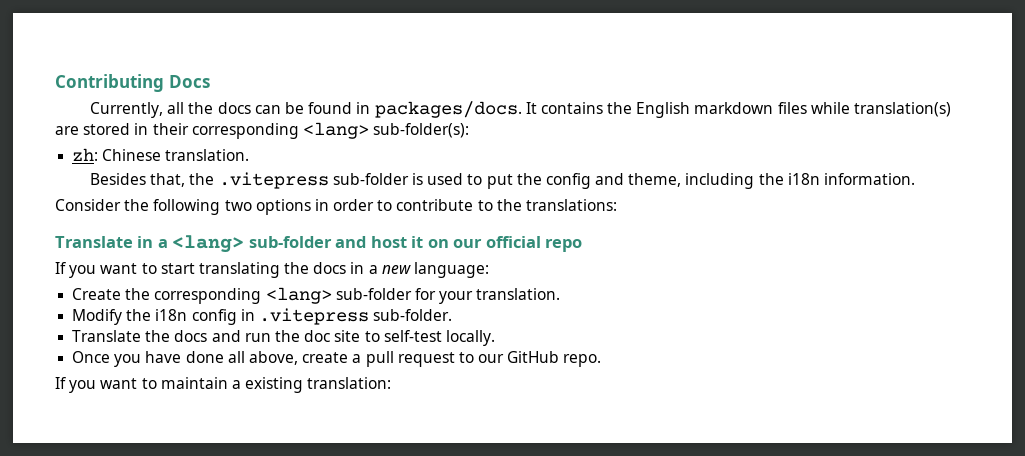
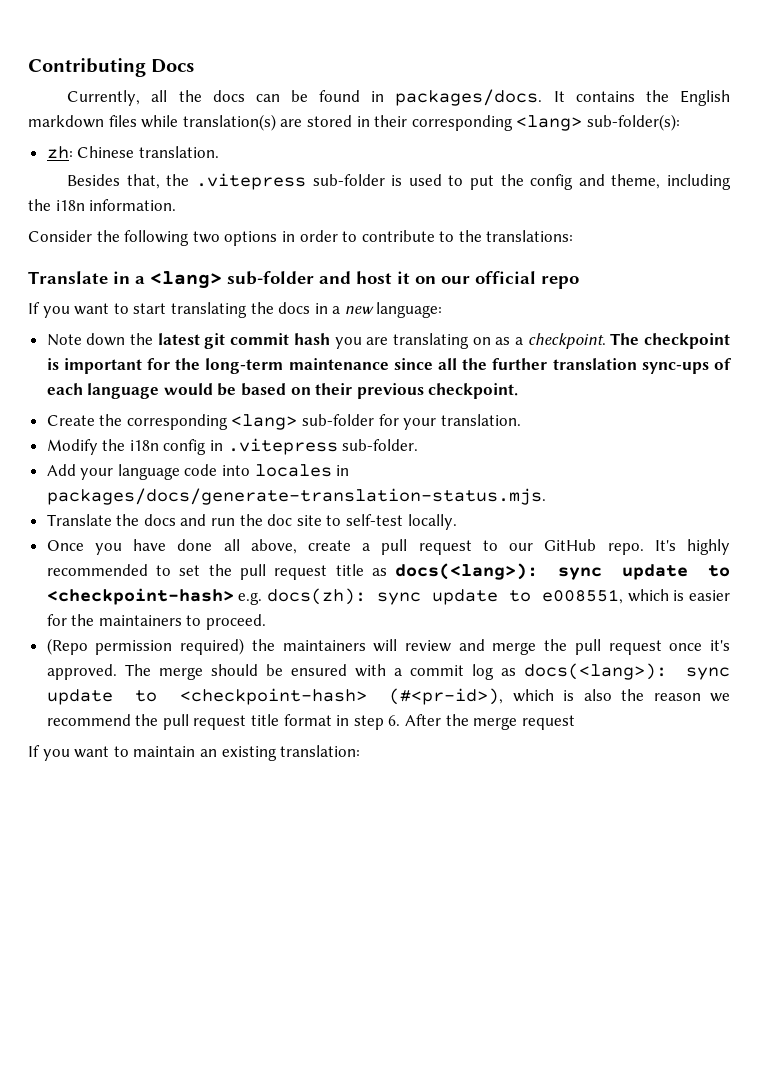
+ Note down the latest git commit hash you are translating on as a checkpoint. The checkpoint is important for the long-term maintenance since all the further translation sync-ups of each language would be based on their previous checkpoint.
+ Add your language code into locales in packages/docs/generate-translation-status.mjs.
+ It's highly recommended to set the pull request title as docs(<lang>): sync update to <checkpoint-hash> e.g. docs(zh): sync update to e008551, which is easier for the maintainers to proceed.
+ (Repo permission required) the maintainers will review and merge the pull request once it's approved. The merge should be ensured with a commit log as docs(<lang>): sync update to <checkpoint-hash> (#<pr-id>), which is also the reason we recommend the pull request title format in step 6. After the merge request
- If you want to maintain a existing translation:
+ If you want to maintain an existing translation:

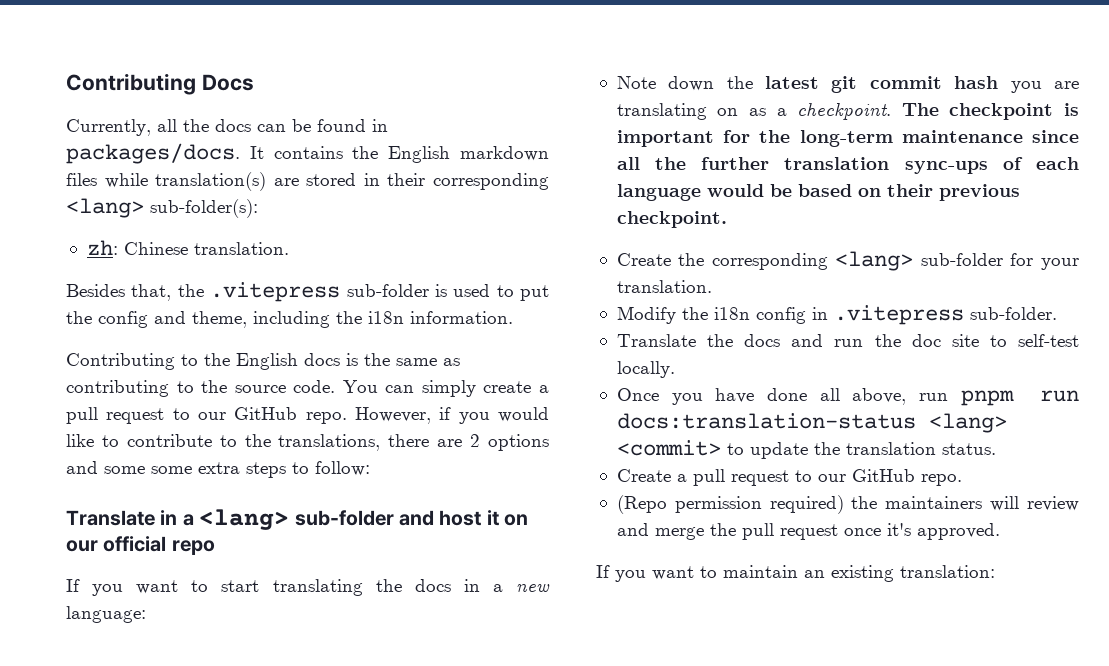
- Consider the following two options in order to contribute to the translations:
+ Contributing to the English docs is the same as contributing to the source code. You can simply create a pull request to our GitHub repo. However, if you would like to contribute to the translations, there are 2 options and some some extra steps to follow:
- Add your language code into locales in packages/docs/generate-translation-status.mjs.
- Once you have done all above, create a pull request to our GitHub repo. It's highly recommended to set the pull request title as docs(<lang>): sync update to <checkpoint-hash> e.g. docs(zh): sync update to e008551, which is easier for the maintainers to proceed.
+ Once you have done all above, run pnpm run docs:translation-status <lang> <commit> to update the translation status.
+ Create a pull request to our GitHub repo.
- The merge should be ensured with a commit log as docs(<lang>): sync update to <checkpoint-hash> (#<pr-id>), which is also the reason we recommend the pull request title format in step 6. After the merge request

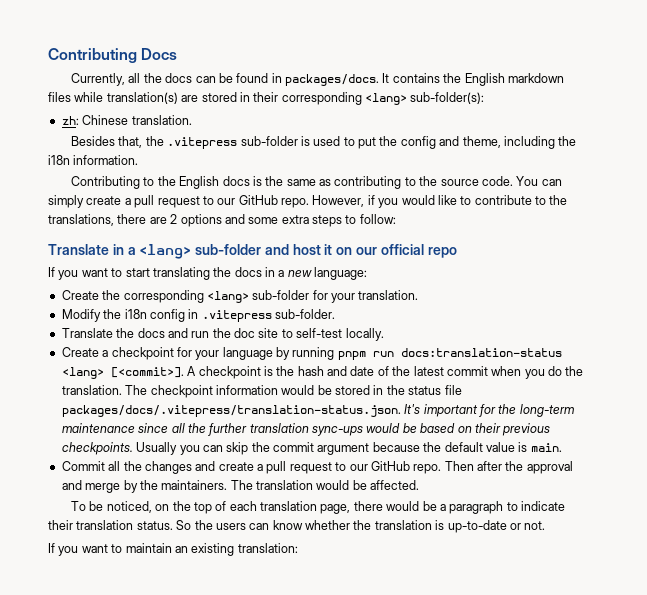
- However, if you would like to contribute to the translations, there are 2 options and some some extra steps to follow:
+ However, if you would like to contribute to the translations, there are 2 options and some extra steps to follow:
- Note down the latest git commit hash you are translating on as a checkpoint. The checkpoint is important for the long-term maintenance since all the further translation sync-ups of each language would be based on their previous checkpoint.
- Once you have done all above, run pnpm run docs:translation-status <lang> <commit> to update the translation status.
- Create a pull request to our GitHub repo.
- (Repo permission required) the maintainers will review and merge the pull request once it's approved.
+ Create a checkpoint for your language by running pnpm run docs:translation-status <lang> [<commit>]. A checkpoint is the hash and date of the latest commit when you do the translation. The checkpoint information would be stored in the status file packages/docs/.vitepress/translation-status.json. It's important for the long-term maintenance since all the further translation sync-ups would be based on their previous checkpoints. Usually you can skip the commit argument because the default value is main.
+ Commit all the changes and create a pull request to our GitHub repo. Then after the approval and merge by the maintainers. The translation would be affected.
+ To be noticed, on the top of each translation page, there would be a paragraph to indicate their translation status. So the users can know whether the translation is up-to-date or not.

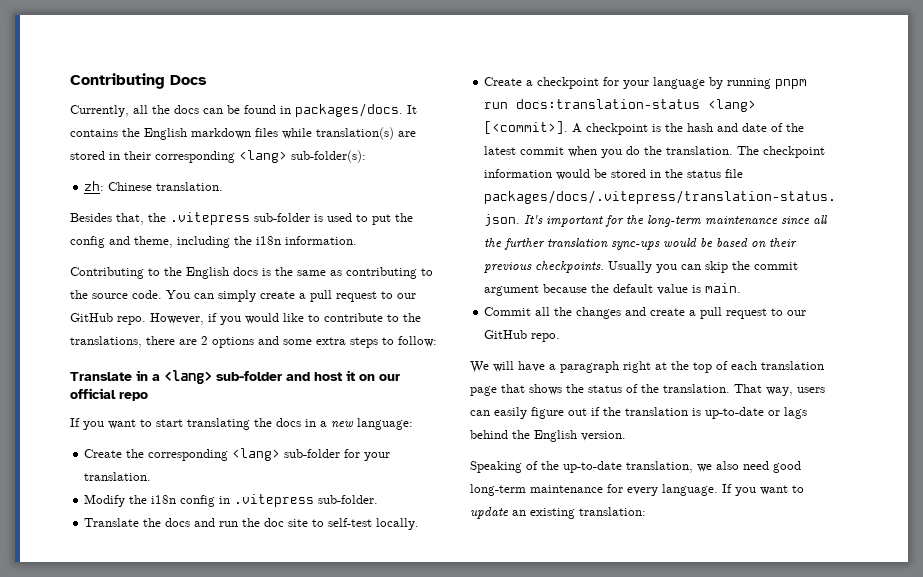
- Commit all the changes and create a pull request to our GitHub repo. Then after the approval and merge by the maintainers. The translation would be affected.
- To be noticed, on the top of each translation page, there would be a paragraph to indicate their translation status. So the users can know whether the translation is up-to-date or not.
- If you want to maintain an existing translation:
+ Commit all the changes and create a pull request to our GitHub repo.
+ We will have a paragraph right at the top of each translation page that shows the status of the translation. That way, users can easily figure out if the translation is up-to-date or lags behind the English version.
+ Speaking of the up-to-date translation, we also need good long-term maintenance for every language. If you want to update an existing translation:

